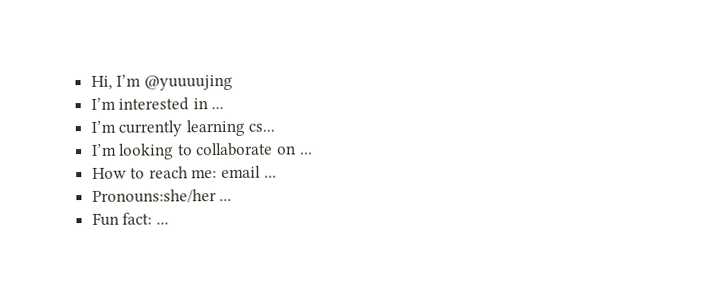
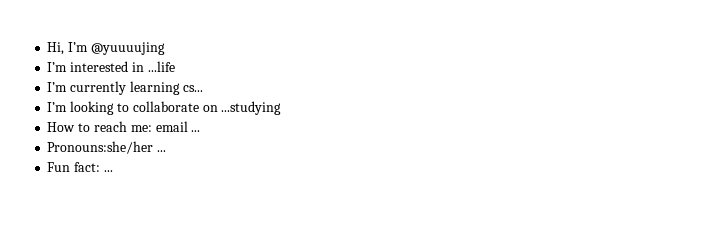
- I’m interested in ...
+ I’m interested in ...life
- I’m looking to collaborate on ...
+ I’m looking to collaborate on ...studying

